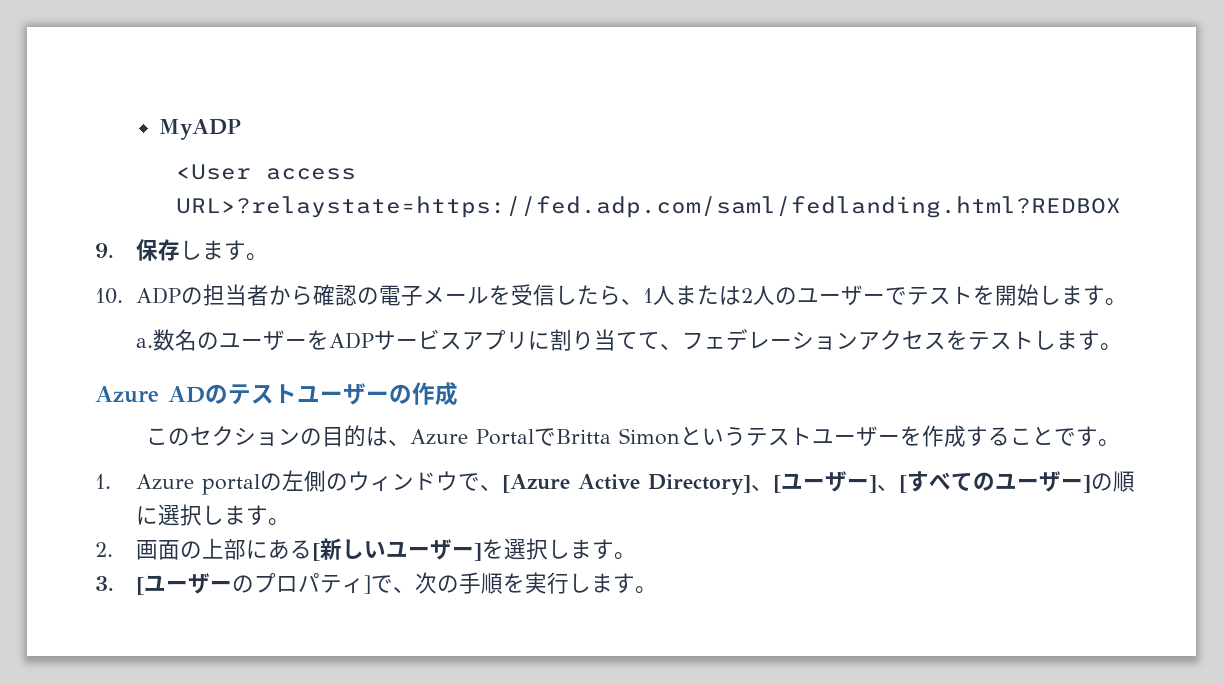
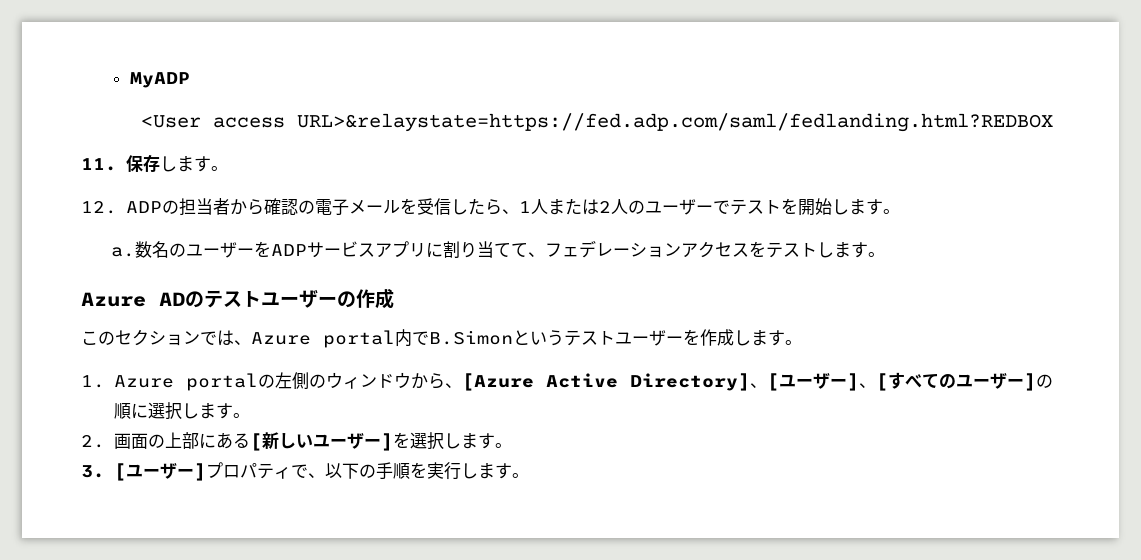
- <User access URL>?relaystate=https://fed.adp.com/saml/fedlanding.html?REDBOX
- 9.保存します。
+ <User access URL>&relaystate=https://fed.adp.com/saml/fedlanding.html?REDBOX
+ 11.保存します。
- 10. ADPの担当者から確認の電子メールを受信したら、1人または2人のユーザーでテストを開始します。
+ 12. ADPの担当者から確認の電子メールを受信したら、1人または2人のユーザーでテストを開始します。
- このセクションの目的は、Azure PortalでBritta Simonというテストユーザーを作成することです。
+ このセクションでは、Azure portal内でB.Simonというテストユーザーを作成します。
- 1. Azure portalの左側のウィンドウで、[Azure Active Directory]、[ユーザー]、[すべてのユーザー]の順に選択します。
+ 1. Azure portalの左側のウィンドウから、[Azure Active Directory]、[ユーザー]、[すべてのユーザー]の順に選択します。
- 3. [ユーザーのプロパティ]で、次の手順を実行します。
+ 3. [ユーザー]プロパティで、以下の手順を実行します。

